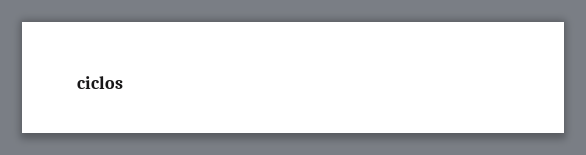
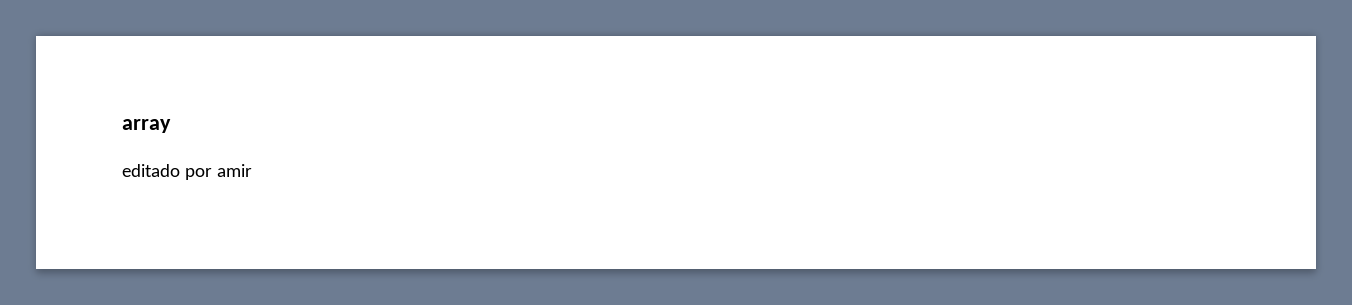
- ciclos
+ array
+ editado por amir

